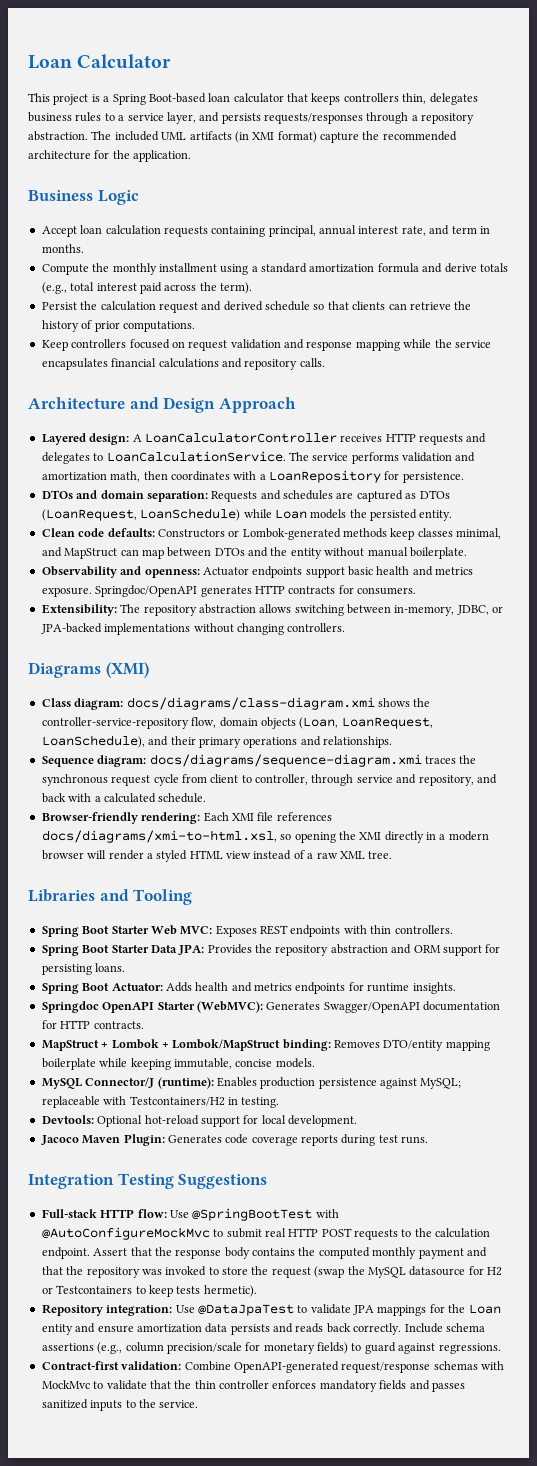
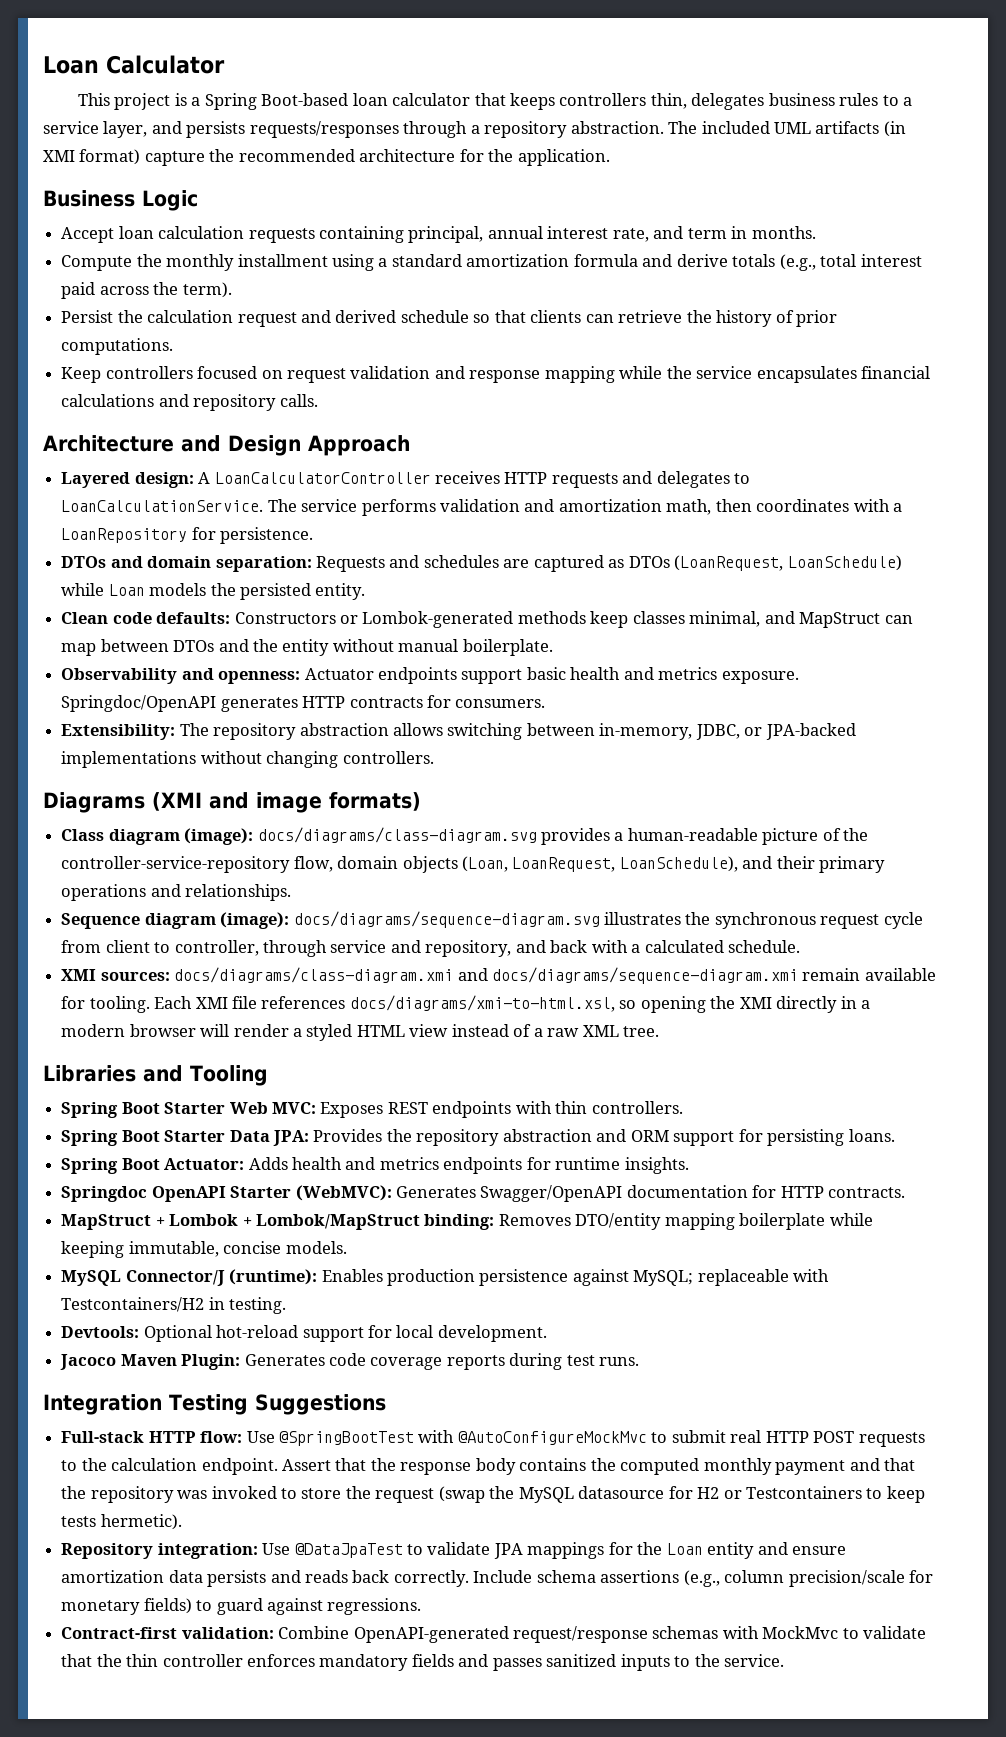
- Diagrams (XMI)
- Class diagram: docs/diagrams/class-diagram.xmi shows the controller-service-repository flow, domain objects (Loan, LoanRequest, LoanSchedule), and their primary operations and relationships.
+ Diagrams (XMI and image formats)
+ Class diagram (image): docs/diagrams/class-diagram.svg provides a human-readable picture of the controller-service-repository flow, domain objects (Loan, LoanRequest, LoanSchedule), and their primary operations and relationships.
- Sequence diagram: docs/diagrams/sequence-diagram.xmi traces the synchronous request cycle from client to controller, through service and repository, and back with a calculated schedule.
+ Sequence diagram (image): docs/diagrams/sequence-diagram.svg illustrates the synchronous request cycle from client to controller, through service and repository, and back with a calculated schedule.
- Browser-friendly rendering: Each XMI file references docs/diagrams/xmi-to-html.xsl, so opening the XMI directly in a modern browser will render a styled HTML view instead of a raw XML tree.
+ XMI sources: docs/diagrams/class-diagram.xmi and docs/diagrams/sequence-diagram.xmi remain available for tooling. Each XMI file references docs/diagrams/xmi-to-html.xsl, so opening the XMI directly in a modern browser will render a styled HTML view instead of a raw XML tree.

